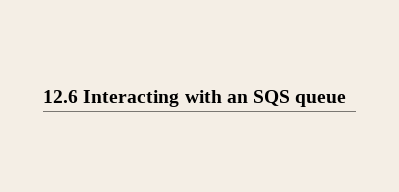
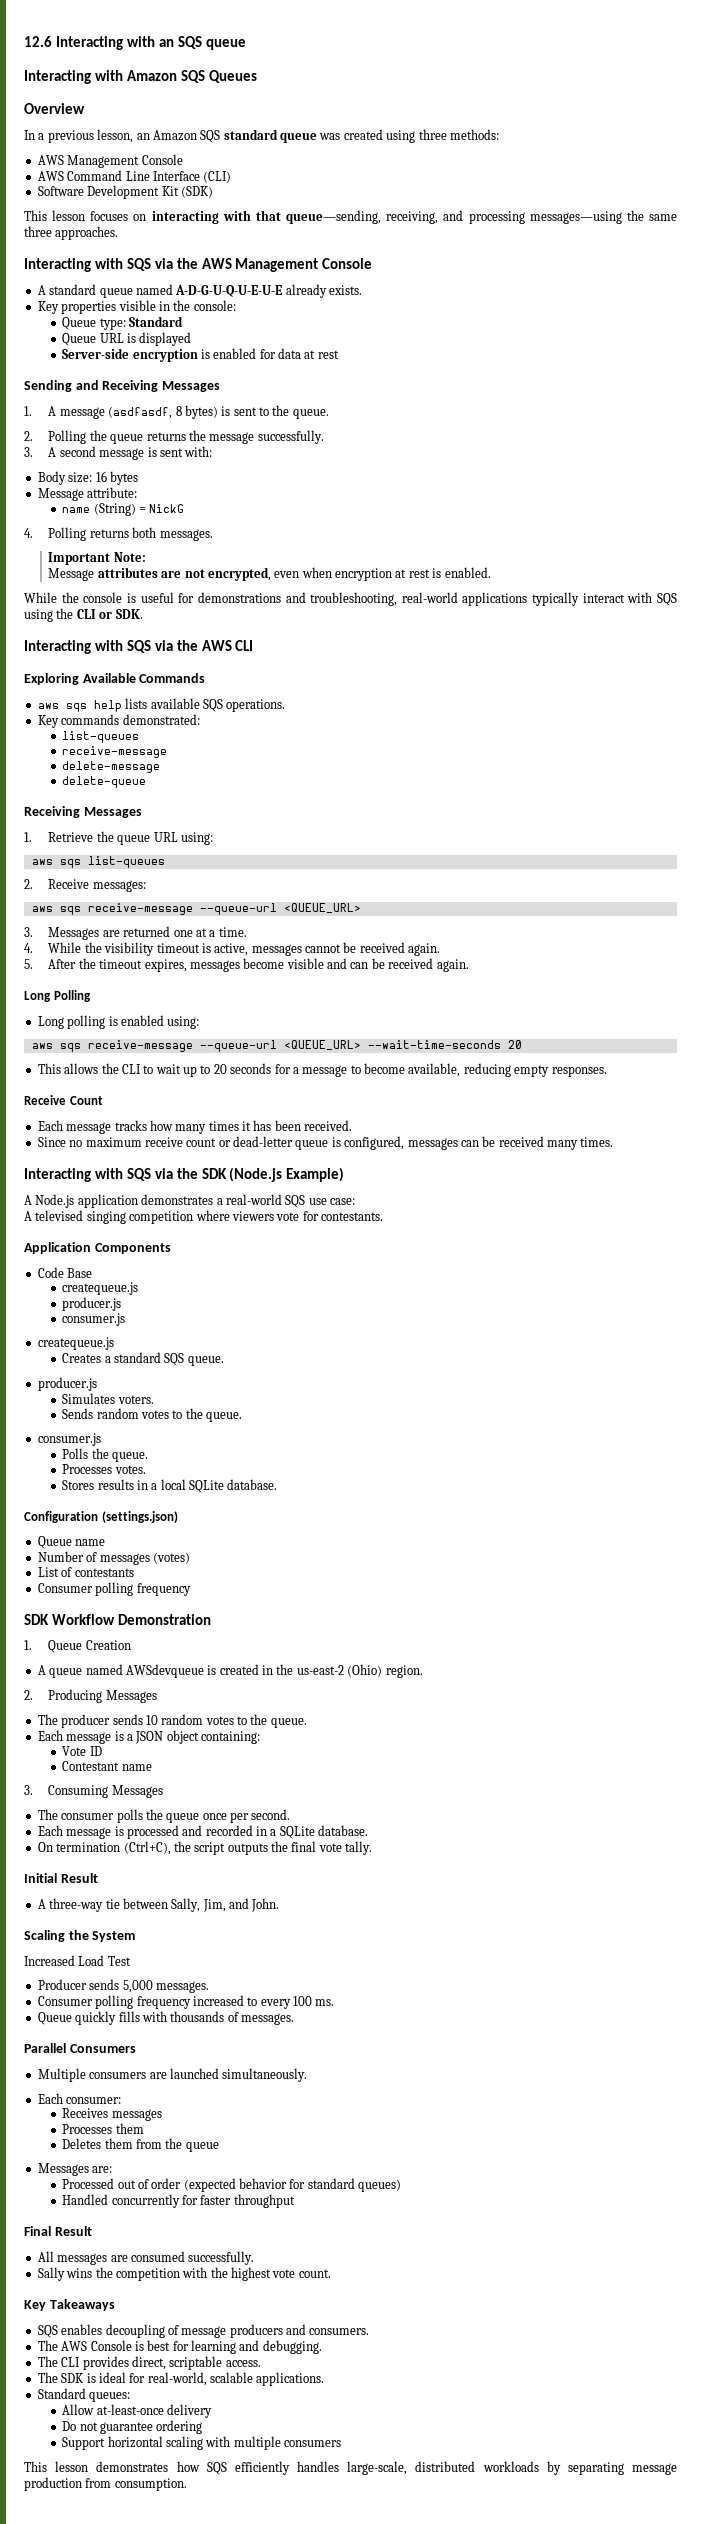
+ Interacting with Amazon SQS Queues
+ Overview
+ In a previous lesson, an Amazon SQS standard queue was created using three methods:
+ AWS Management Console
+ AWS Command Line Interface (CLI)
+ Software Development Kit (SDK)
+ This lesson focuses on interacting with that queue—sending, receiving, and processing messages—using the same three approaches.
+ Interacting with SQS via the AWS Management Console
+ A standard queue named A-D-G-U-Q-U-E-U-E already exists.
+ Key properties visible in the console:
+ Queue type: Standard
+ Queue URL is displayed
+ Server-side encryption is enabled for data at rest
+ Sending and Receiving Messages
+ 1. A message (asdfasdf, 8 bytes) is sent to the queue.
+ 2. Polling the queue returns the message successfully.
+ 3. A second message is sent with:
+ Body size: 16 bytes
+ Message attribute:
+ name (String) = NickG
+ 4. Polling returns both messages.
+ Important Note:
+ Message attributes are not encrypted, even when encryption at rest is enabled.
+ While the console is useful for demonstrations and troubleshooting, real-world applications typically interact with SQS using the CLI or SDK.
+ Interacting with SQS via the AWS CLI
+ Exploring Available Commands
+ aws sqs help lists available SQS operations.
+ Key commands demonstrated:
+ list-queues
+ receive-message
+ delete-message
+ delete-queue
+ Receiving Messages
+ 1. Retrieve the queue URL using:
+ aws sqs list-queues
+ 2. Receive messages:
+ aws sqs receive-message --queue-url <QUEUE_URL>
+ 3. Messages are returned one at a time.
+ 4. While the visibility timeout is active, messages cannot be received again.
+ 5. After the timeout expires, messages become visible and can be received again.
+ Long Polling
+ Long polling is enabled using:
+ aws sqs receive-message --queue-url <QUEUE_URL> --wait-time-seconds 20
+ This allows the CLI to wait up to 20 seconds for a message to become available, reducing empty responses.
+ Receive Count
+ Each message tracks how many times it has been received.
+ Since no maximum receive count or dead-letter queue is configured, messages can be received many times.
+ Interacting with SQS via the SDK (Node.js Example)
+ A Node.js application demonstrates a real-world SQS use case:
+ A televised singing competition where viewers vote for contestants.
+ Application Components
+ Code Base
+ createqueue.js
+ producer.js
+ consumer.js
+ createqueue.js
+ Creates a standard SQS queue.
+ producer.js
+ Simulates voters.
+ Sends random votes to the queue.
+ consumer.js
+ Polls the queue.
+ Processes votes.
+ Stores results in a local SQLite database.
+ Configuration (settings.json)
+ Queue name
+ Number of messages (votes)
+ List of contestants
+ Consumer polling frequency
+ SDK Workflow Demonstration
+ 1. Queue Creation
+ A queue named AWSdevqueue is created in the us-east-2 (Ohio) region.
+ 2. Producing Messages
+ The producer sends 10 random votes to the queue.
+ Each message is a JSON object containing:
+ Vote ID
+ Contestant name
+ 3. Consuming Messages
+ The consumer polls the queue once per second.
+ Each message is processed and recorded in a SQLite database.
+ On termination (Ctrl+C), the script outputs the final vote tally.
+ Initial Result
+ A three-way tie between Sally, Jim, and John.
+ Scaling the System
+ Increased Load Test
+ Producer sends 5,000 messages.
+ Consumer polling frequency increased to every 100 ms.
+ Queue quickly fills with thousands of messages.
+ Parallel Consumers
+ Multiple consumers are launched simultaneously.
+ Each consumer:
+ Receives messages
+ Processes them
+ Deletes them from the queue
+ Messages are:
+ Processed out of order (expected behavior for standard queues)
+ Handled concurrently for faster throughput
+ Final Result
+ All messages are consumed successfully.
+ Sally wins the competition with the highest vote count.
+ Key Takeaways
+ SQS enables decoupling of message producers and consumers.
+ The AWS Console is best for learning and debugging.
+ The CLI provides direct, scriptable access.
+ The SDK is ideal for real-world, scalable applications.
+ Standard queues:
+ Allow at-least-once delivery
+ Do not guarantee ordering
+ Support horizontal scaling with multiple consumers
+ This lesson demonstrates how SQS efficiently handles large-scale, distributed workloads by separating message production from consumption.

